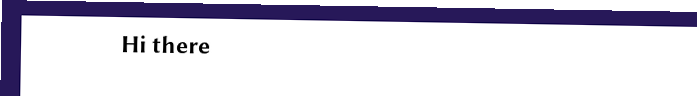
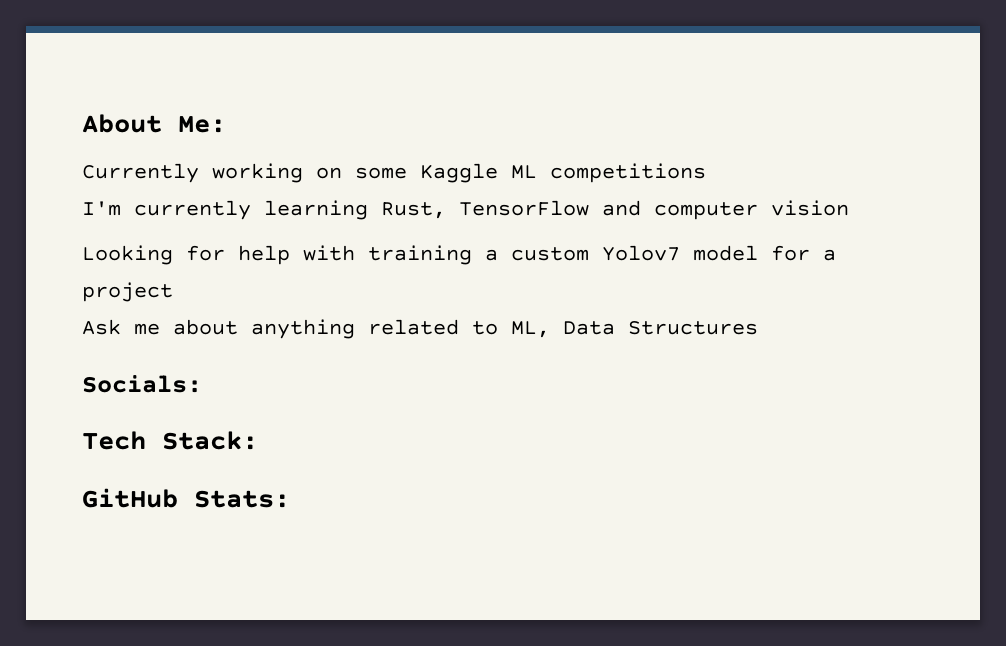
- Hi there
+ About Me:
+ Currently working on some Kaggle ML competitions
+ I'm currently learning Rust, TensorFlow and computer vision
+ Looking for help with training a custom Yolov7 model for a project
+ Ask me about anything related to ML, Data Structures
+ Socials:
+ Tech Stack:
+ GitHub Stats:

